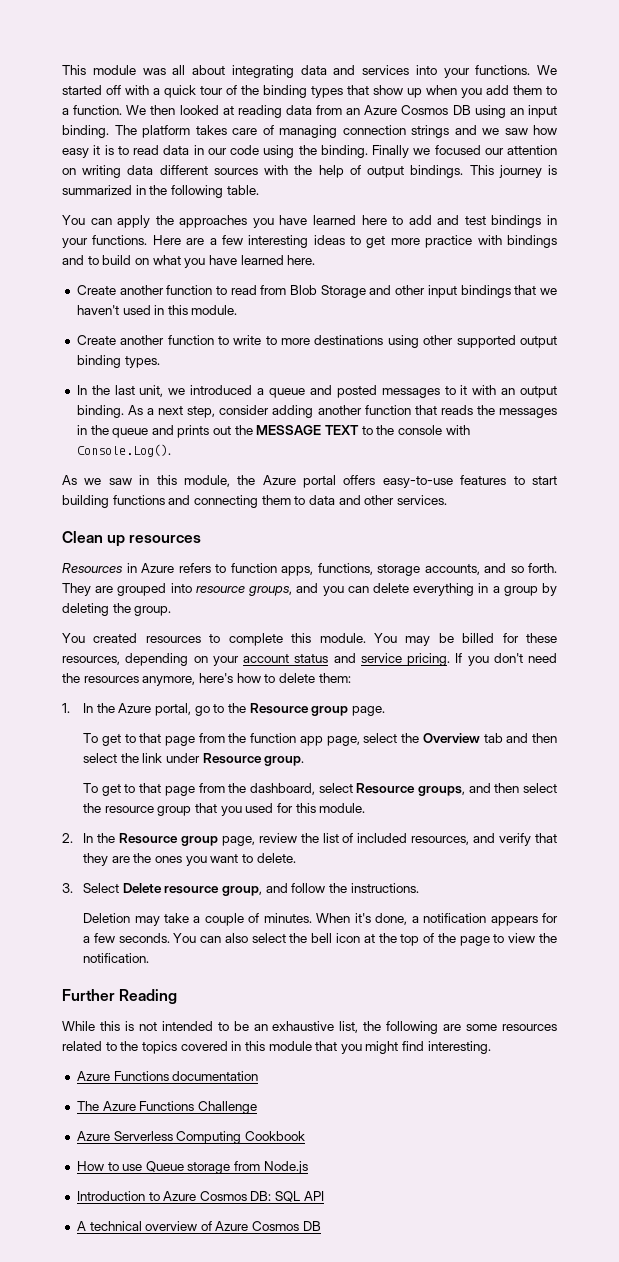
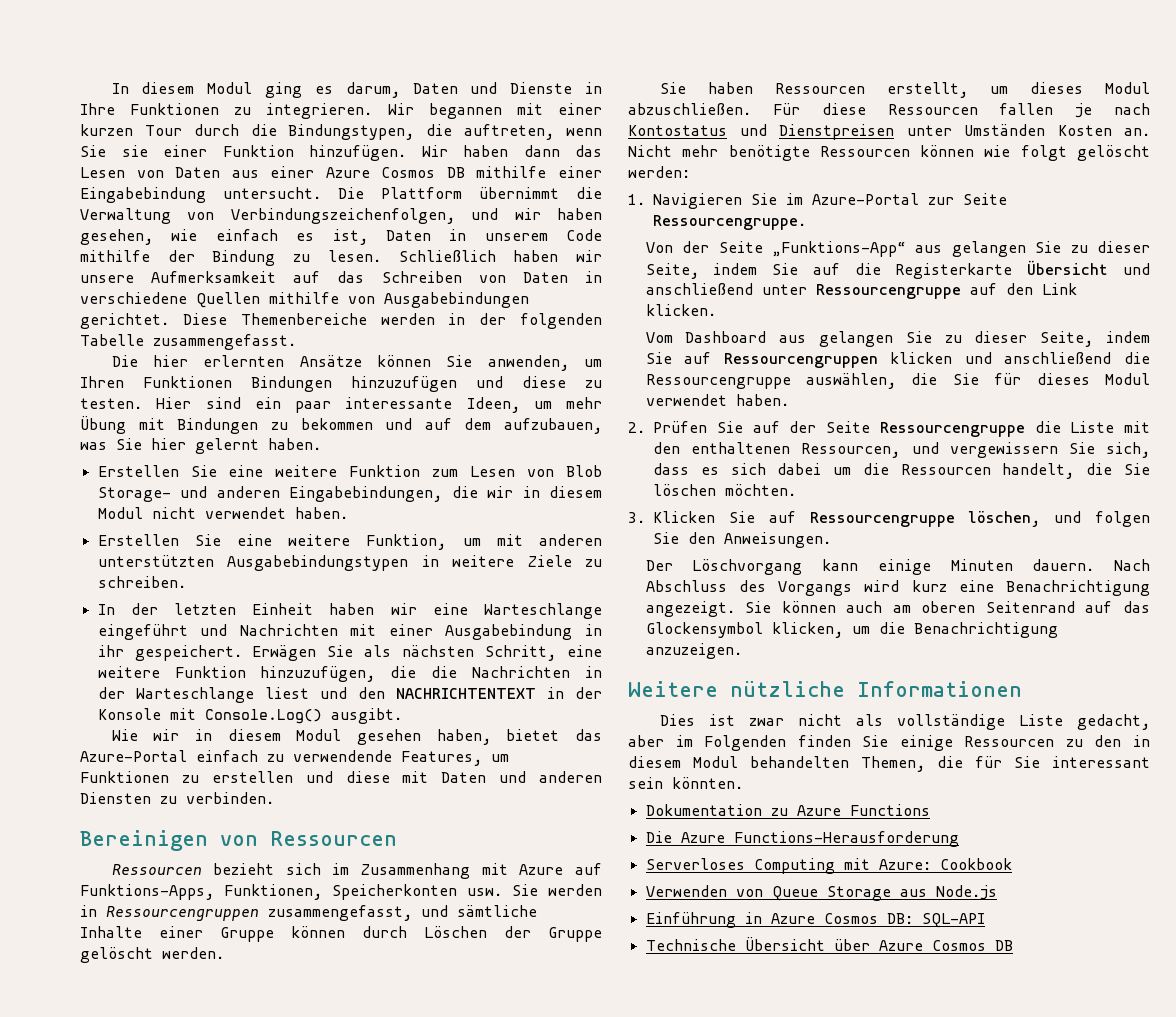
- This module was all about integrating data and services into your functions. We started off with a quick tour of the binding types that show up when you add them to a function. We then looked at reading data from an Azure Cosmos DB using an input binding. The platform takes care of managing connection strings and we saw how easy it is to read data in our code using the binding. Finally we focused our attention on writing data different sources with the help of output bindings. This journey is summarized in the following table.
- You can apply the approaches you have learned here to add and test bindings in your functions. Here are a few interesting ideas to get more practice with bindings and to build on what you have learned here.
- Create another function to read from Blob Storage and other input bindings that we haven't used in this module.
- Create another function to write to more destinations using other supported output binding types.
- In the last unit, we introduced a queue and posted messages to it with an output binding. As a next step, consider adding another function that reads the messages in the queue and prints out the MESSAGE TEXT to the console with Console.Log().
- As we saw in this module, the Azure portal offers easy-to-use features to start building functions and connecting them to data and other services.
- Clean up resources
- Resources in Azure refers to function apps, functions, storage accounts, and so forth. They are grouped into resource groups, and you can delete everything in a group by deleting the group.
- You created resources to complete this module. You may be billed for these resources, depending on your account status and service pricing. If you don't need the resources anymore, here's how to delete them:
- 1. In the Azure portal, go to the Resource group page.
- To get to that page from the function app page, select the Overview tab and then select the link under Resource group.
- To get to that page from the dashboard, select Resource groups, and then select the resource group that you used for this module.
- 2. In the Resource group page, review the list of included resources, and verify that they are the ones you want to delete.
- 3. Select Delete resource group, and follow the instructions.
- Deletion may take a couple of minutes. When it's done, a notification appears for a few seconds. You can also select the bell icon at the top of the page to view the notification.
- Further Reading
- While this is not intended to be an exhaustive list, the following are some resources related to the topics covered in this module that you might find interesting.
- Azure Functions documentation
- The Azure Functions Challenge
- Azure Serverless Computing Cookbook
- How to use Queue storage from Node.js
+ In diesem Modul ging es darum, Daten und Dienste in Ihre Funktionen zu integrieren. Wir begannen mit einer kurzen Tour durch die Bindungstypen, die auftreten, wenn Sie sie einer Funktion hinzufügen. Wir haben dann das Lesen von Daten aus einer Azure Cosmos DB mithilfe einer Eingabebindung untersucht. Die Plattform übernimmt die Verwaltung von Verbindungszeichenfolgen, und wir haben gesehen, wie einfach es ist, Daten in unserem Code mithilfe der Bindung zu lesen. Schließlich haben wir unsere Aufmerksamkeit auf das Schreiben von Daten in verschiedene Quellen mithilfe von Ausgabebindungen gerichtet. Diese Themenbereiche werden in der folgenden Tabelle zusammengefasst.
+ Die hier erlernten Ansätze können Sie anwenden, um Ihren Funktionen Bindungen hinzuzufügen und diese zu testen. Hier sind ein paar interessante Ideen, um mehr Übung mit Bindungen zu bekommen und auf dem aufzubauen, was Sie hier gelernt haben.
+ Erstellen Sie eine weitere Funktion zum Lesen von Blob Storage- und anderen Eingabebindungen, die wir in diesem Modul nicht verwendet haben.
+ Erstellen Sie eine weitere Funktion, um mit anderen unterstützten Ausgabebindungstypen in weitere Ziele zu schreiben.
+ In der letzten Einheit haben wir eine Warteschlange eingeführt und Nachrichten mit einer Ausgabebindung in ihr gespeichert. Erwägen Sie als nächsten Schritt, eine weitere Funktion hinzuzufügen, die die Nachrichten in der Warteschlange liest und den NACHRICHTENTEXT in der Konsole mit Console.Log() ausgibt.
+ Wie wir in diesem Modul gesehen haben, bietet das Azure-Portal einfach zu verwendende Features, um Funktionen zu erstellen und diese mit Daten und anderen Diensten zu verbinden.
+ Bereinigen von Ressourcen
+ Ressourcen bezieht sich im Zusammenhang mit Azure auf Funktions-Apps, Funktionen, Speicherkonten usw. Sie werden in Ressourcengruppen zusammengefasst, und sämtliche Inhalte einer Gruppe können durch Löschen der Gruppe gelöscht werden.
+ Sie haben Ressourcen erstellt, um dieses Modul abzuschließen. Für diese Ressourcen fallen je nach Kontostatus und Dienstpreisen unter Umständen Kosten an. Nicht mehr benötigte Ressourcen können wie folgt gelöscht werden:
+ 1. Navigieren Sie im Azure-Portal zur Seite Ressourcengruppe.
+ Von der Seite „Funktions-App“ aus gelangen Sie zu dieser Seite, indem Sie auf die Registerkarte Übersicht und anschließend unter Ressourcengruppe auf den Link klicken.
+ Vom Dashboard aus gelangen Sie zu dieser Seite, indem Sie auf Ressourcengruppen klicken und anschließend die Ressourcengruppe auswählen, die Sie für dieses Modul verwendet haben.
+ 2. Prüfen Sie auf der Seite Ressourcengruppe die Liste mit den enthaltenen Ressourcen, und vergewissern Sie sich, dass es sich dabei um die Ressourcen handelt, die Sie löschen möchten.
+ 3. Klicken Sie auf Ressourcengruppe löschen, und folgen Sie den Anweisungen.
+ Der Löschvorgang kann einige Minuten dauern. Nach Abschluss des Vorgangs wird kurz eine Benachrichtigung angezeigt. Sie können auch am oberen Seitenrand auf das Glockensymbol klicken, um die Benachrichtigung anzuzeigen.
+ Weitere nützliche Informationen
+ Dies ist zwar nicht als vollständige Liste gedacht, aber im Folgenden finden Sie einige Ressourcen zu den in diesem Modul behandelten Themen, die für Sie interessant sein könnten.
+ Dokumentation zu Azure Functions
+ Die Azure Functions-Herausforderung
+ Serverloses Computing mit Azure: Cookbook
+ Verwenden von Queue Storage aus Node.js
- Introduction to Azure Cosmos DB: SQL API
- A technical overview of Azure Cosmos DB
+ Einführung in Azure Cosmos DB: SQL-API
+ Technische Übersicht über Azure Cosmos DB

